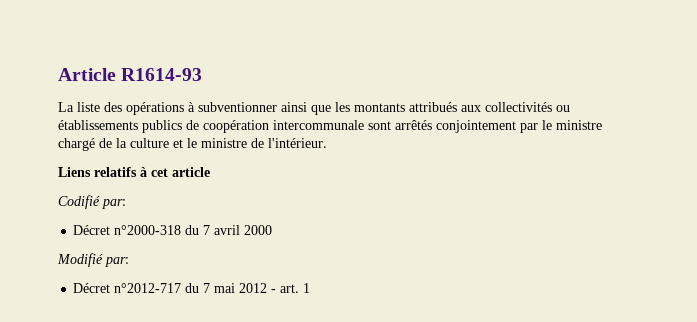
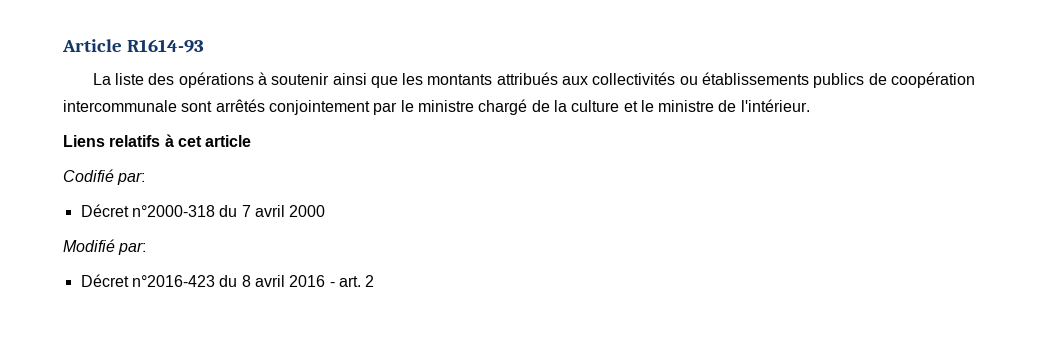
- La liste des opérations à subventionner ainsi que les montants attribués aux collectivités ou établissements publics de coopération intercommunale sont arrêtés conjointement par le ministre chargé de la culture et le ministre de l'intérieur.
+ La liste des opérations à soutenir ainsi que les montants attribués aux collectivités ou établissements publics de coopération intercommunale sont arrêtés conjointement par le ministre chargé de la culture et le ministre de l'intérieur.
- Décret n°2012-717 du 7 mai 2012 - art. 1
+ Décret n°2016-423 du 8 avril 2016 - art. 2

